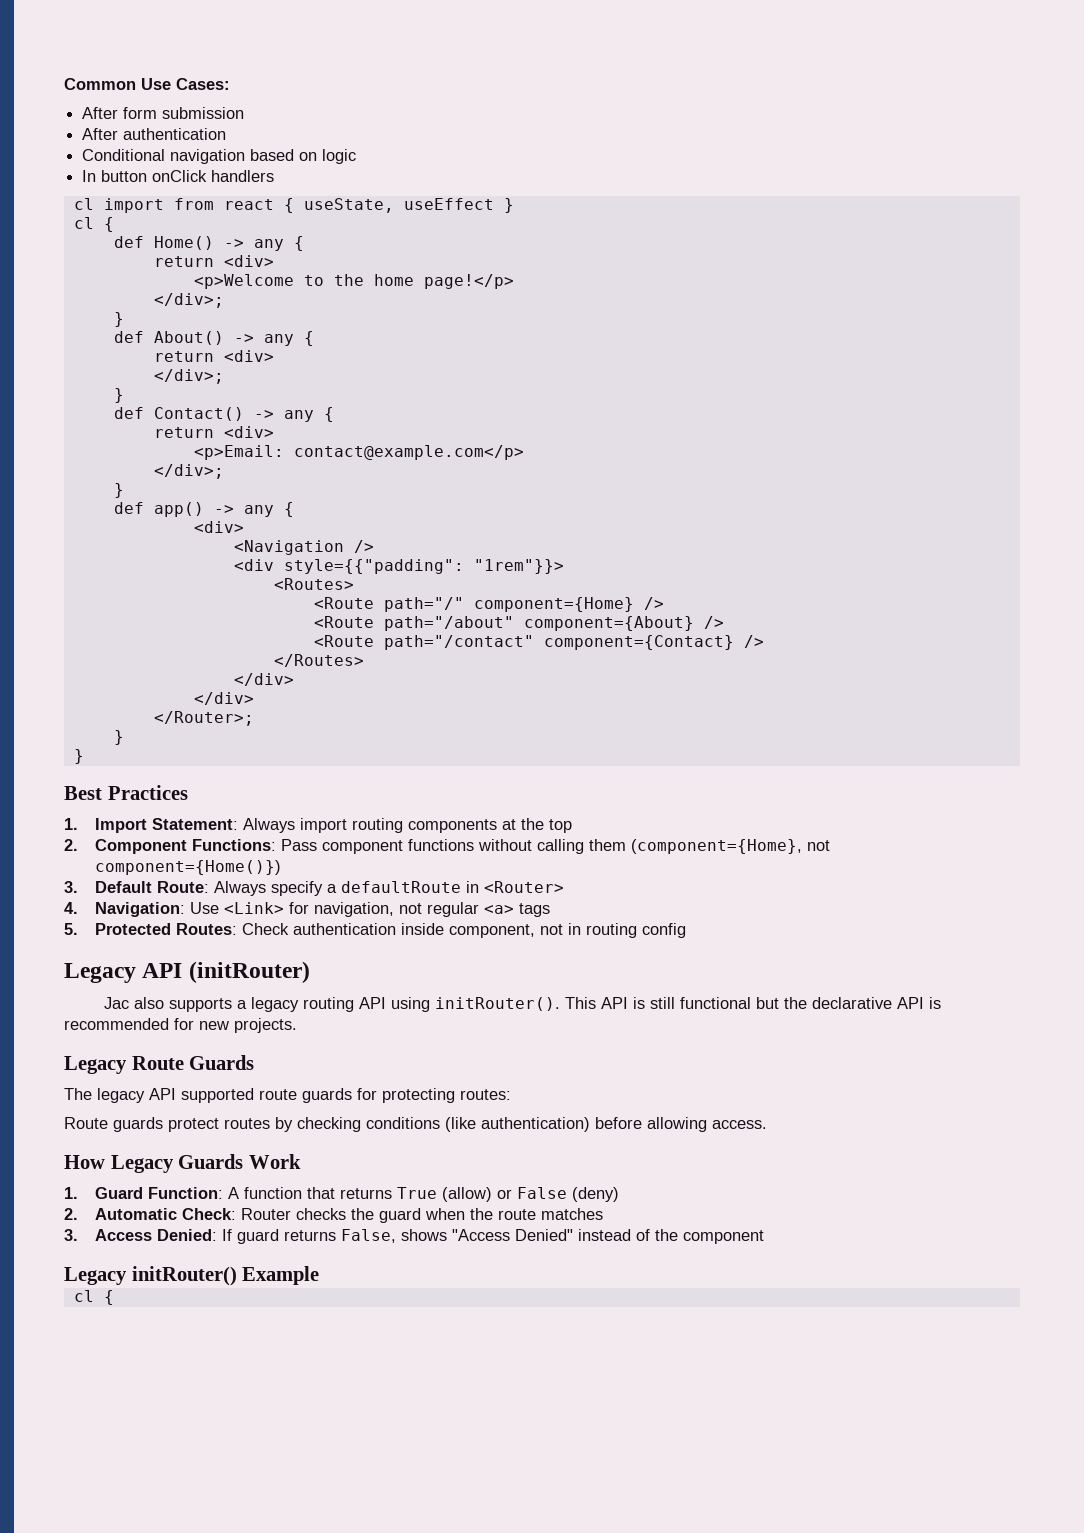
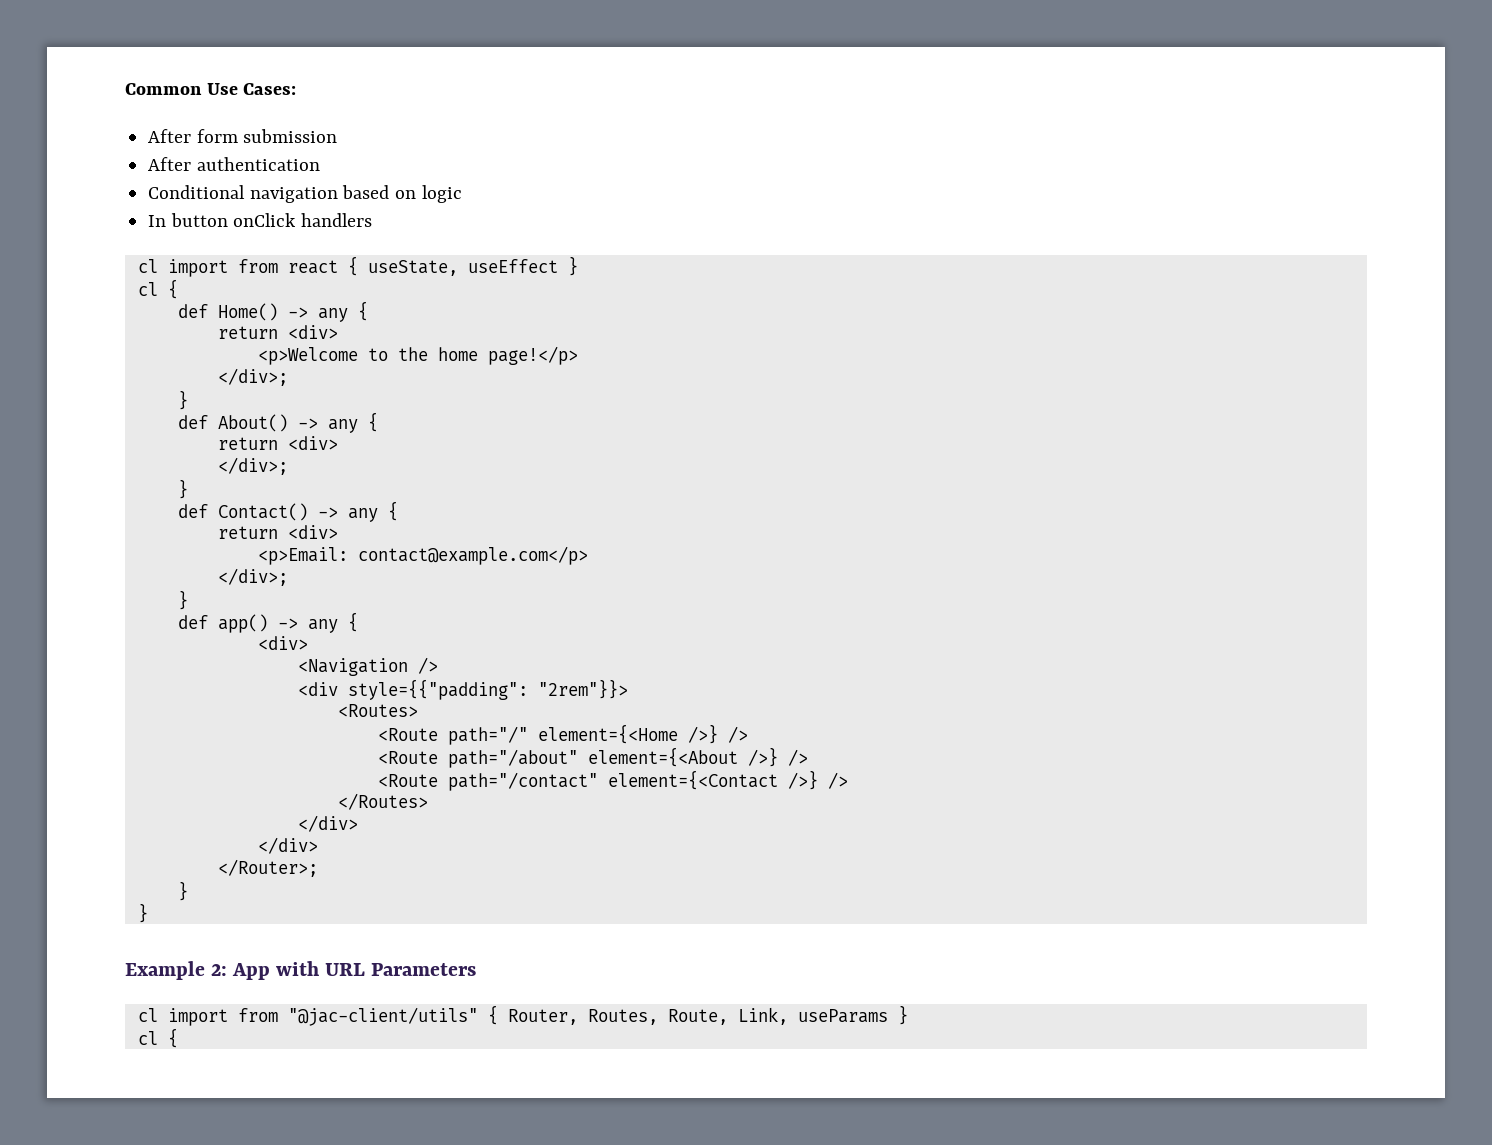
- <div style={{"padding": "1rem"}}>
+ <div style={{"padding": "2rem"}}>
- <Route path="/" component={Home} />
+ <Route path="/" element={<Home />} />
- <Route path="/about" component={About} />
+ <Route path="/about" element={<About />} />
- <Route path="/contact" component={Contact} />
+ <Route path="/contact" element={<Contact />} />
- Best Practices
- 1. Import Statement: Always import routing components at the top
- 2. Component Functions: Pass component functions without calling them (component={Home}, not component={Home()})
- 3. Default Route: Always specify a defaultRoute in <Router>
- 4. Navigation: Use <Link> for navigation, not regular <a> tags
- 5. Protected Routes: Check authentication inside component, not in routing config
- Legacy API (initRouter)
- Jac also supports a legacy routing API using initRouter(). This API is still functional but the declarative API is recommended for new projects.
- Legacy Route Guards
- The legacy API supported route guards for protecting routes:
- Route guards protect routes by checking conditions (like authentication) before allowing access.
- How Legacy Guards Work
- 1. Guard Function: A function that returns True (allow) or False (deny)
- 2. Automatic Check: Router checks the guard when the route matches
- 3. Access Denied: If guard returns False, shows "Access Denied" instead of the component
- Legacy initRouter() Example
+ Example 2: App with URL Parameters
+ cl import from "@jac-client/utils" { Router, Routes, Route, Link, useParams }

